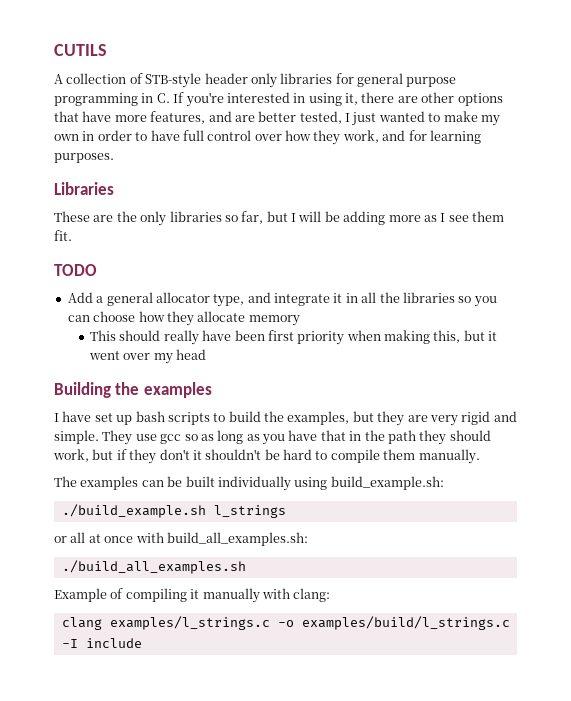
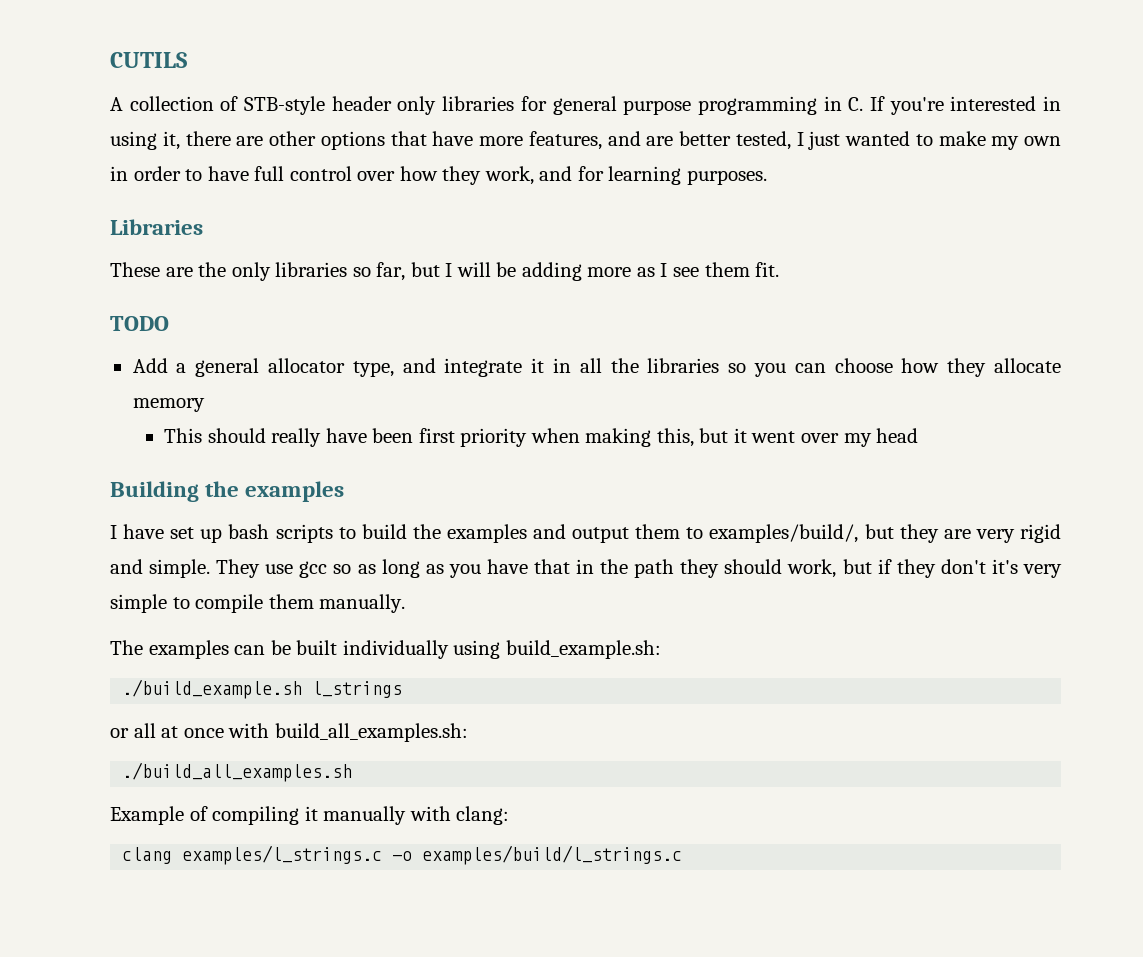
- I have set up bash scripts to build the examples, but they are very rigid and simple.
+ I have set up bash scripts to build the examples and output them to examples/build/, but they are very rigid and simple.
- They use gcc so as long as you have that in the path they should work, but if they don't it shouldn't be hard to compile them manually.
+ They use gcc so as long as you have that in the path they should work, but if they don't it's very simple to compile them manually.
- clang examples/l_strings.c -o examples/build/l_strings.c -I include
+ clang examples/l_strings.c -o examples/build/l_strings.c

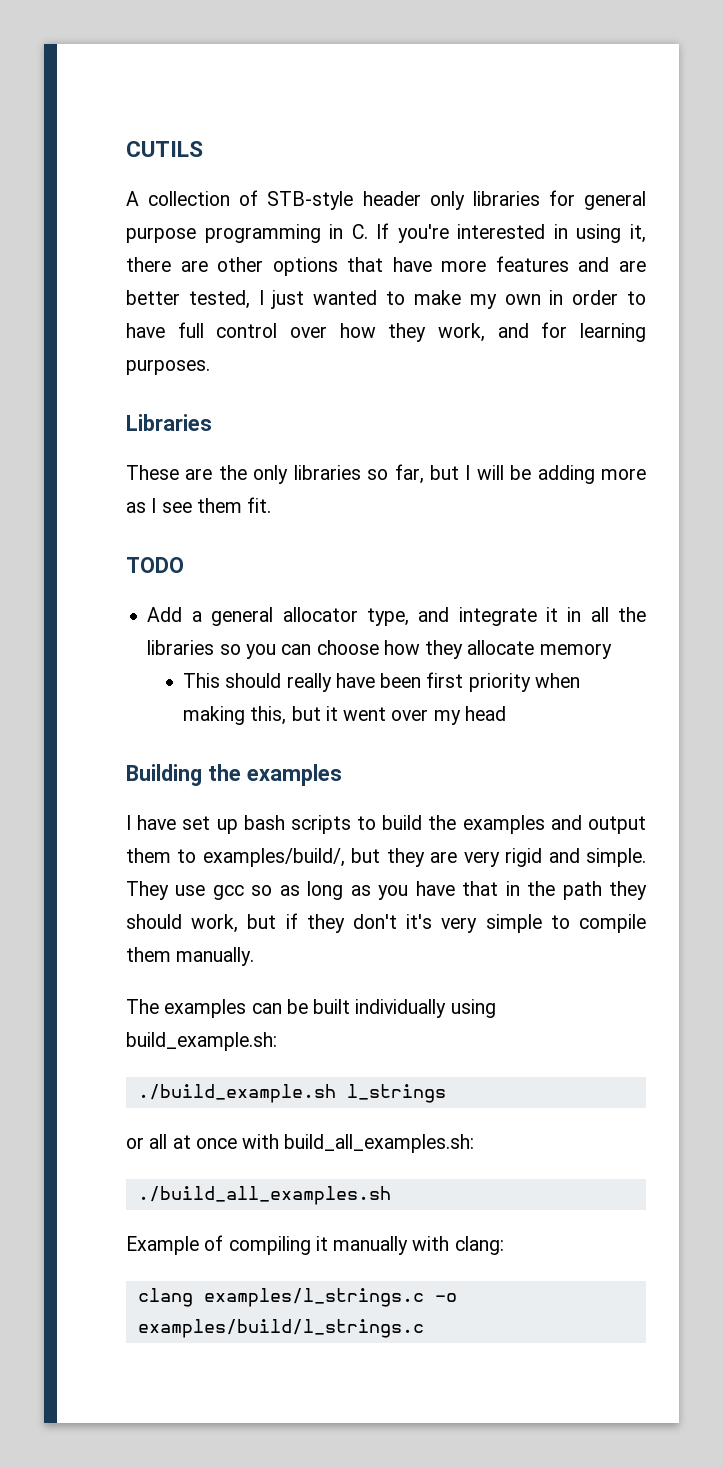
- A collection of STB-style header only libraries for general purpose programming in C. If you're interested in using it, there are other options that have more features, and are better tested, I just wanted to make my own in order to have full control over how they work, and for learning purposes.
+ A collection of STB-style header only libraries for general purpose programming in C. If you're interested in using it, there are other options that have more features and are better tested, I just wanted to make my own in order to have full control over how they work, and for learning purposes.

